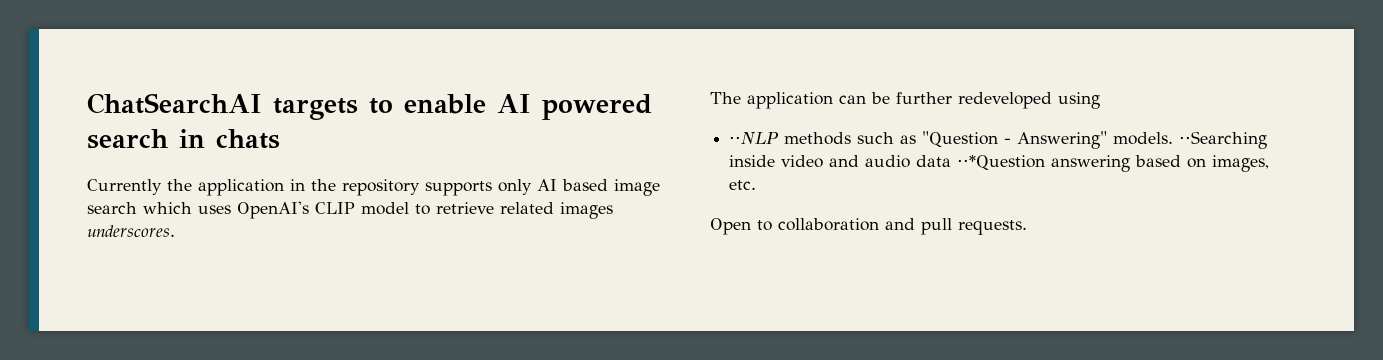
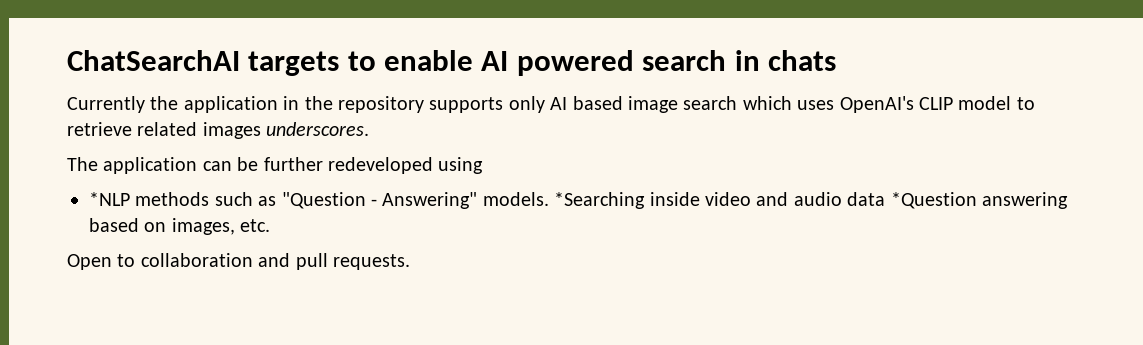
- ⋅⋅NLP methods such as "Question - Answering" models.
+ *NLP methods such as "Question - Answering" models.
- ⋅⋅Searching inside video and audio data ⋅⋅*Question answering based on images, etc.
+ *Searching inside video and audio data *Question answering based on images, etc.

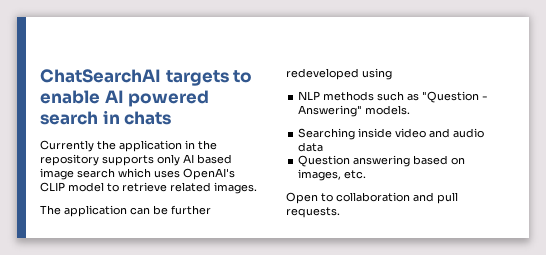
- Currently the application in the repository supports only AI based image search which uses OpenAI's CLIP model to retrieve related images underscores.
+ Currently the application in the repository supports only AI based image search which uses OpenAI's CLIP model to retrieve related images.
- *NLP methods such as "Question - Answering" models. *Searching inside video and audio data *Question answering based on images, etc.
+ NLP methods such as "Question - Answering" models.
+ Searching inside video and audio data
+ Question answering based on images, etc.

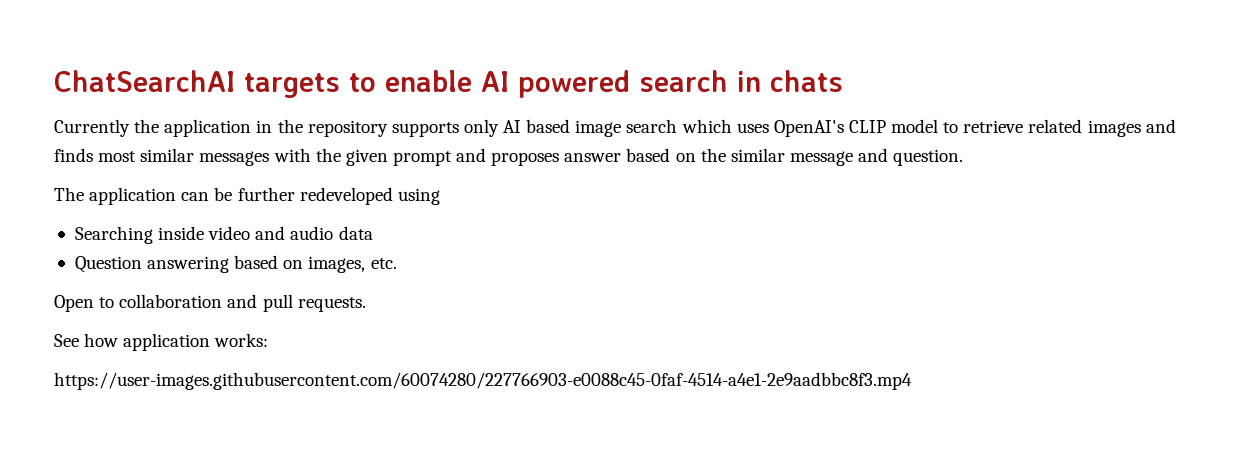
- Currently the application in the repository supports only AI based image search which uses OpenAI's CLIP model to retrieve related images.
+ Currently the application in the repository supports only AI based image search which uses OpenAI's CLIP model to retrieve related images and finds most similar messages with the given prompt and proposes answer based on the similar message and question.
- NLP methods such as "Question - Answering" models.
+ See how application works:
+ https://user-images.githubusercontent.com/60074280/227766903-e0088c45-0faf-4514-a4e1-2e9aadbbc8f3.mp4

